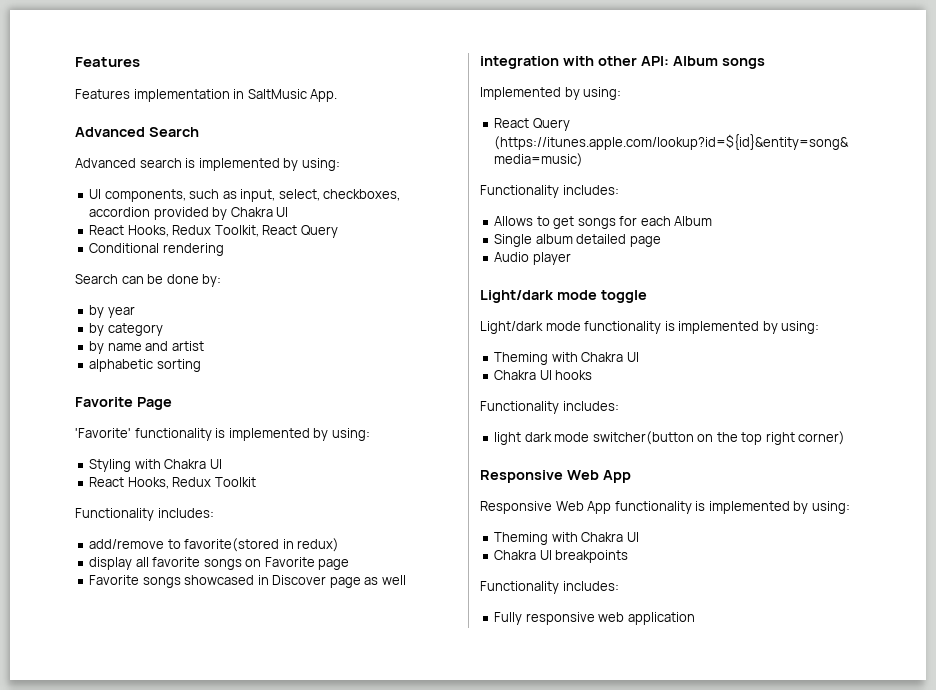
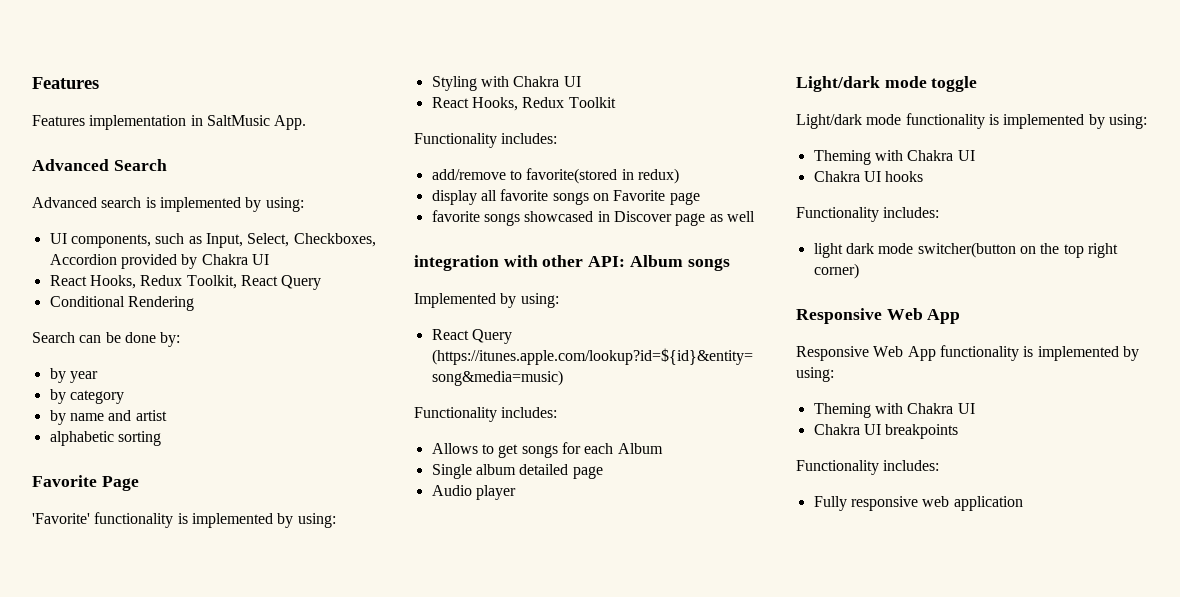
- UI components, such as input, select, checkboxes, accordion provided by Chakra UI
+ UI components, such as Input, Select, Checkboxes, Accordion provided by Chakra UI
- Conditional rendering
+ Conditional Rendering
- Favorite songs showcased in Discover page as well
+ favorite songs showcased in Discover page as well

